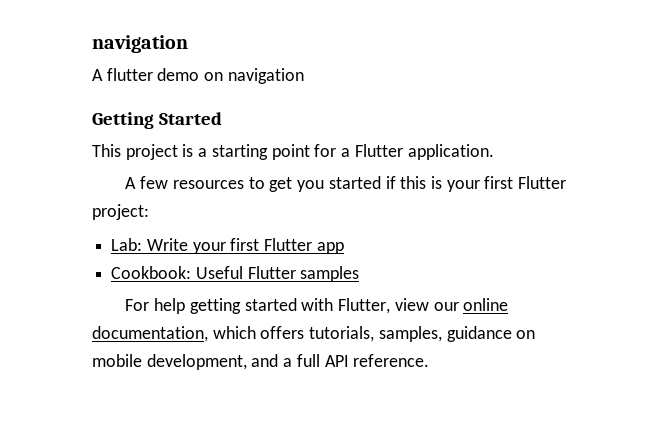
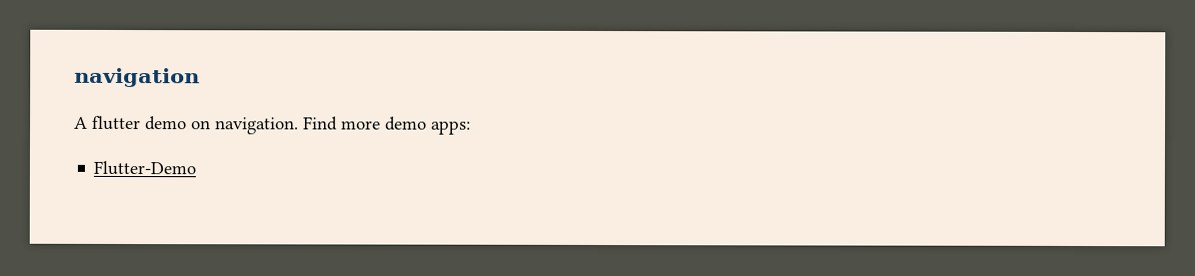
- A flutter demo on navigation
- Getting Started
- This project is a starting point for a Flutter application.
- A few resources to get you started if this is your first Flutter project:
- Lab: Write your first Flutter app
- Cookbook: Useful Flutter samples
- For help getting started with Flutter, view our online documentation, which offers tutorials, samples, guidance on mobile development, and a full API reference.
+ A flutter demo on navigation. Find more demo apps:
+ Flutter-Demo

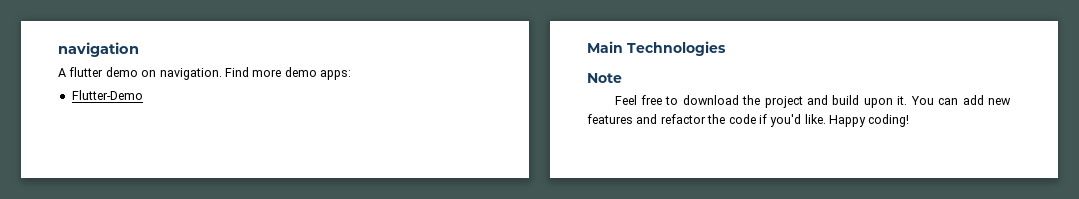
+ Main Technologies
+ Note
+ Feel free to download the project and build upon it. You can add new features and refactor the code if you'd like. Happy coding!

